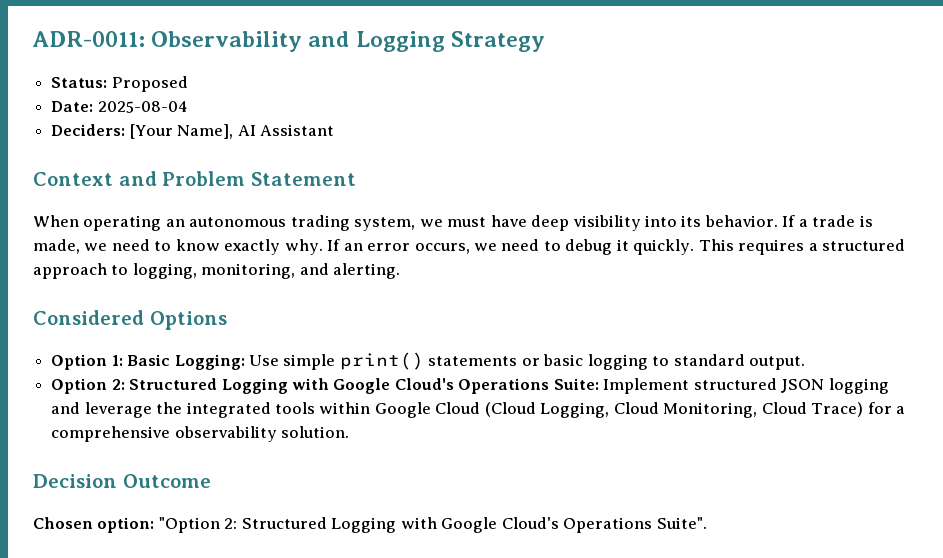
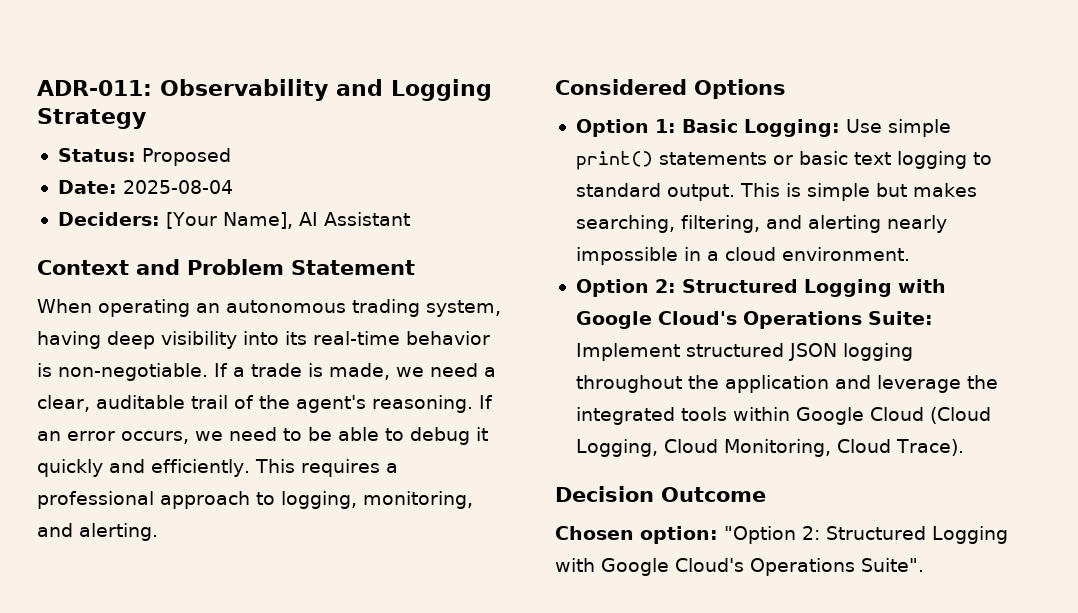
- ADR-0011: Observability and Logging Strategy
+ ADR-011: Observability and Logging Strategy
- When operating an autonomous trading system, we must have deep visibility into its behavior.
+ When operating an autonomous trading system, having deep visibility into its real-time behavior is non-negotiable.
- If a trade is made, we need to know exactly why.
+ If a trade is made, we need a clear, auditable trail of the agent's reasoning.
- If an error occurs, we need to debug it quickly.
+ If an error occurs, we need to be able to debug it quickly and efficiently.
- This requires a structured approach to logging, monitoring, and alerting.
+ This requires a professional approach to logging, monitoring, and alerting.
- Option 1: Basic Logging: Use simple print() statements or basic logging to standard output.
+ Option 1: Basic Logging: Use simple print() statements or basic text logging to standard output. This is simple but makes searching, filtering, and alerting nearly impossible in a cloud environment.
- Option 2: Structured Logging with Google Cloud's Operations Suite: Implement structured JSON logging and leverage the integrated tools within Google Cloud (Cloud Logging, Cloud Monitoring, Cloud Trace) for a comprehensive observability solution.
+ Option 2: Structured Logging with Google Cloud's Operations Suite: Implement structured JSON logging throughout the application and leverage the integrated tools within Google Cloud (Cloud Logging, Cloud Monitoring, Cloud Trace).

